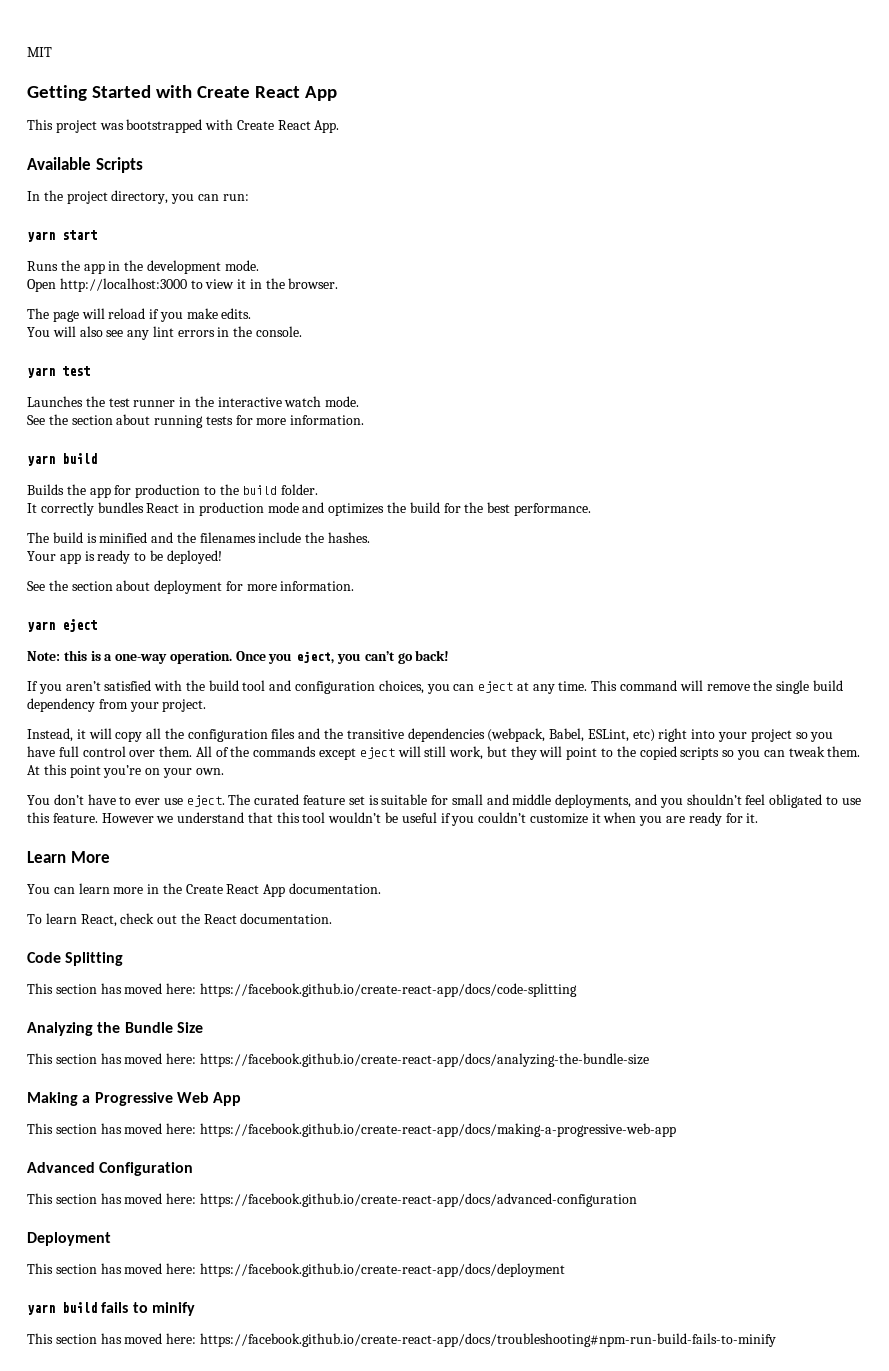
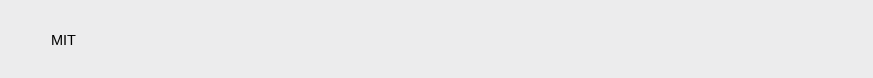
- Getting Started with Create React App
- This project was bootstrapped with Create React App.
- Available Scripts
- In the project directory, you can run:
- yarn start
- Runs the app in the development mode.
- Open http://localhost:3000 to view it in the browser.
- The page will reload if you make edits.
- You will also see any lint errors in the console.
- yarn test
- Launches the test runner in the interactive watch mode.
- See the section about running tests for more information.
- yarn build
- Builds the app for production to the build folder.
- It correctly bundles React in production mode and optimizes the build for the best performance.
- The build is minified and the filenames include the hashes.
- Your app is ready to be deployed!
- See the section about deployment for more information.
- yarn eject
- Note: this is a one-way operation. Once you eject, you can’t go back!
- If you aren’t satisfied with the build tool and configuration choices, you can eject at any time. This command will remove the single build dependency from your project.
- Instead, it will copy all the configuration files and the transitive dependencies (webpack, Babel, ESLint, etc) right into your project so you have full control over them. All of the commands except eject will still work, but they will point to the copied scripts so you can tweak them. At this point you’re on your own.
- You don’t have to ever use eject. The curated feature set is suitable for small and middle deployments, and you shouldn’t feel obligated to use this feature. However we understand that this tool wouldn’t be useful if you couldn’t customize it when you are ready for it.
- Learn More
- You can learn more in the Create React App documentation.
- To learn React, check out the React documentation.
- Code Splitting
- This section has moved here: https://facebook.github.io/create-react-app/docs/code-splitting
- Analyzing the Bundle Size
- This section has moved here: https://facebook.github.io/create-react-app/docs/analyzing-the-bundle-size
- Making a Progressive Web App
- This section has moved here: https://facebook.github.io/create-react-app/docs/making-a-progressive-web-app
- Advanced Configuration
- This section has moved here: https://facebook.github.io/create-react-app/docs/advanced-configuration
- Deployment
- This section has moved here: https://facebook.github.io/create-react-app/docs/deployment
- yarn build fails to minify
- This section has moved here: https://facebook.github.io/create-react-app/docs/troubleshooting#npm-run-build-fails-to-minify

